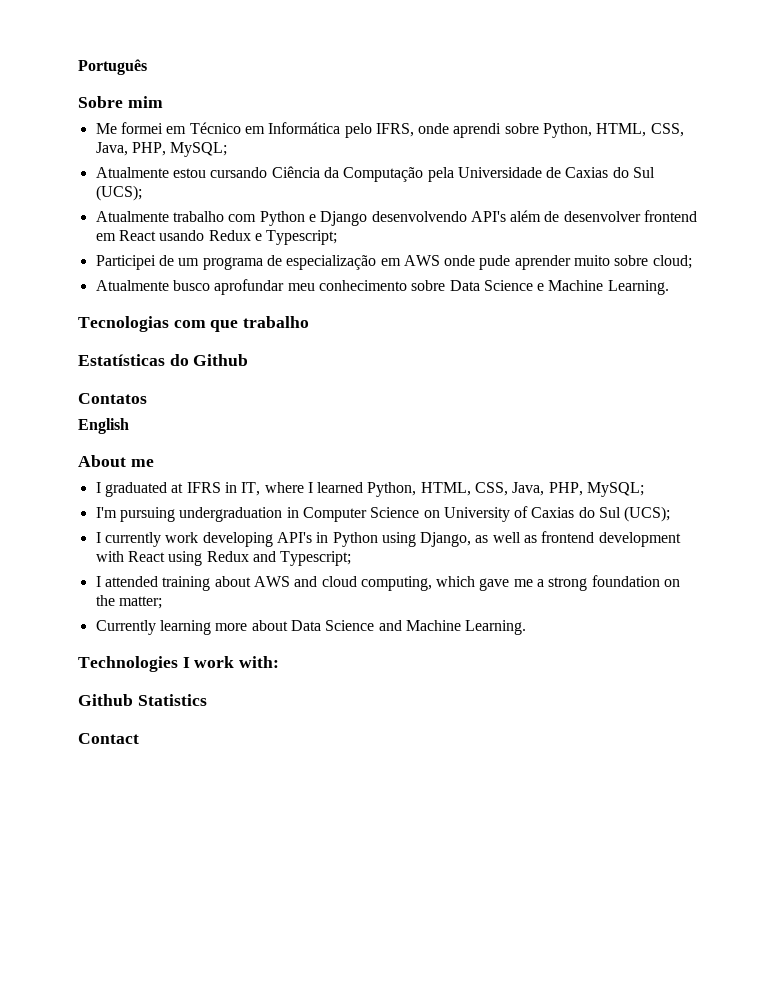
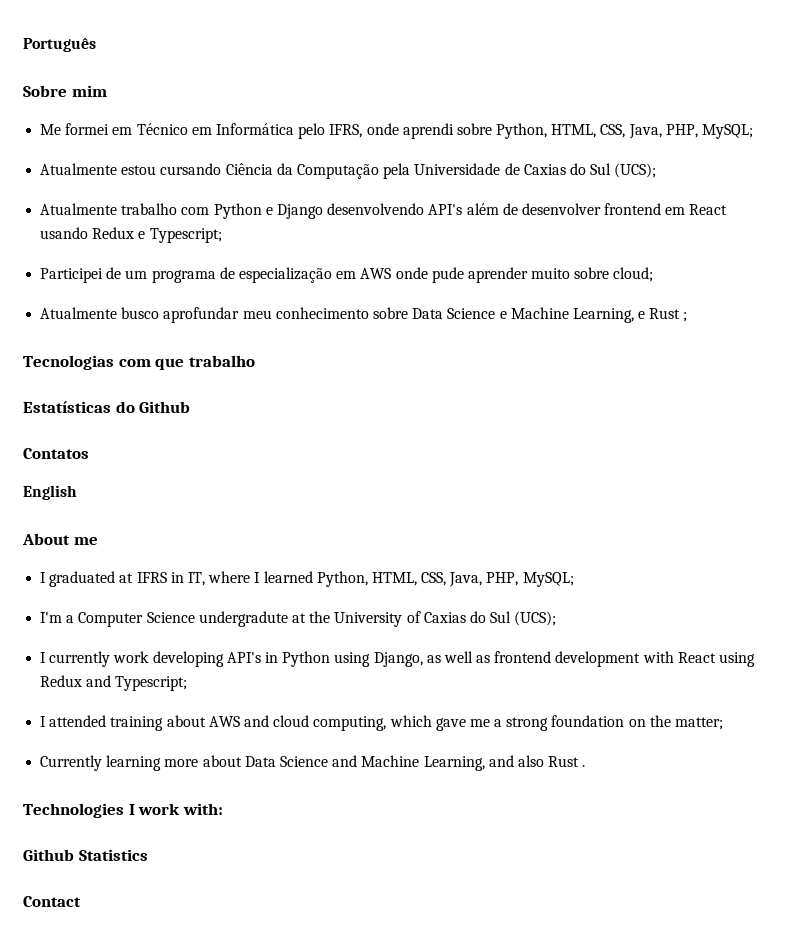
- Atualmente busco aprofundar meu conhecimento sobre Data Science e Machine Learning.
+ Atualmente busco aprofundar meu conhecimento sobre Data Science e Machine Learning, e Rust ;
- I'm pursuing undergraduation in Computer Science on University of Caxias do Sul (UCS);
+ I'm a Computer Science undergradute at the University of Caxias do Sul (UCS);
- Currently learning more about Data Science and Machine Learning.
+ Currently learning more about Data Science and Machine Learning, and also Rust .

